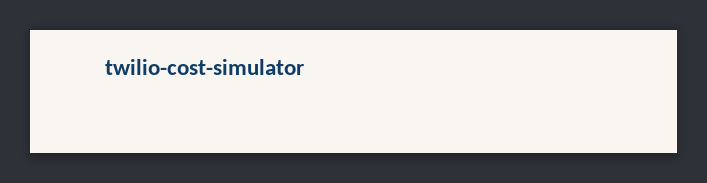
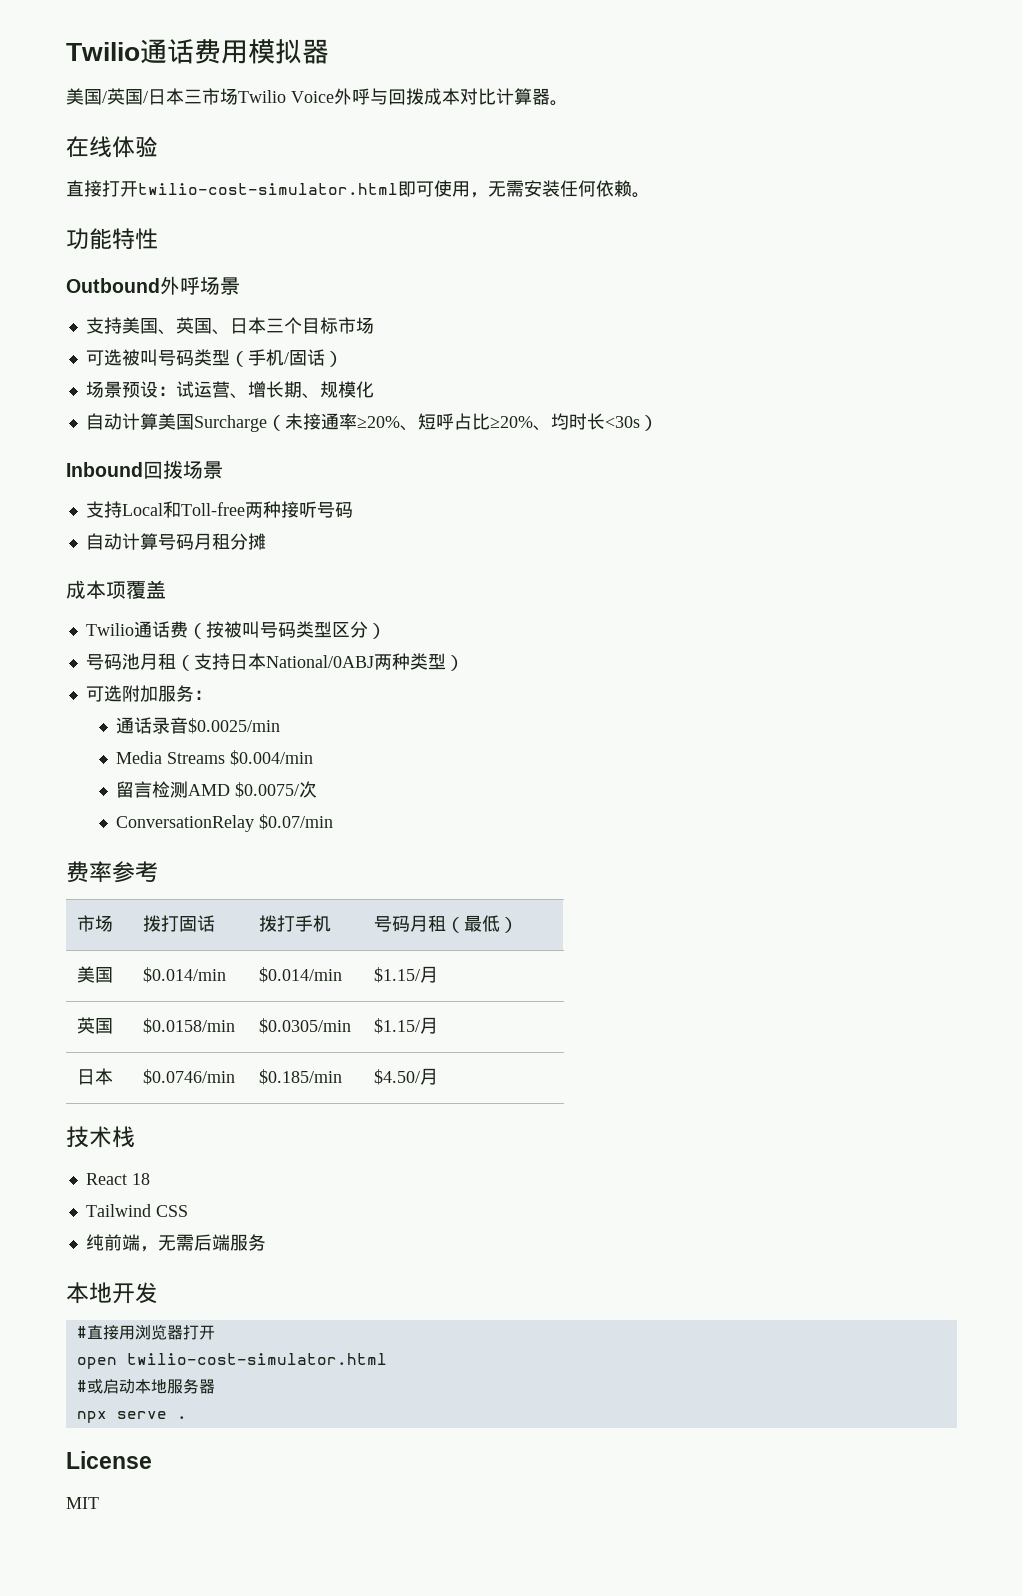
- twilio-cost-simulator
+ Twilio通话费用模拟器
+ 美国/英国/日本三市场Twilio Voice外呼与回拨成本对比计算器。
+ 在线体验
+ 直接打开twilio-cost-simulator.html即可使用，无需安装任何依赖。
+ 功能特性
+ Outbound外呼场景
+ 支持美国、英国、日本三个目标市场
+ 可选被叫号码类型（手机/固话）
+ 场景预设：试运营、增长期、规模化
+ 自动计算美国Surcharge（未接通率≥20%、短呼占比≥20%、均时长<30s）
+ Inbound回拨场景
+ 支持Local和Toll-free两种接听号码
+ 自动计算号码月租分摊
+ 成本项覆盖
+ Twilio通话费（按被叫号码类型区分）
+ 号码池月租（支持日本National/0ABJ两种类型）
+ 可选附加服务：
+ 通话录音$0.0025/min
+ Media Streams $0.004/min
+ 留言检测AMD $0.0075/次
+ ConversationRelay $0.07/min
+ 费率参考
+ 市场 | 拨打固话 | 拨打手机 | 号码月租（最低）
+ 美国 | $0.014/min | $0.014/min | $1.15/月
+ 英国 | $0.0158/min | $0.0305/min | $1.15/月
+ 日本 | $0.0746/min | $0.185/min | $4.50/月
+ 技术栈
+ React 18
+ Tailwind CSS
+ 纯前端，无需后端服务
+ 本地开发
+ #直接用浏览器打开
+ open twilio-cost-simulator.html
+ #或启动本地服务器
+ npx serve .
+ License
+ MIT

